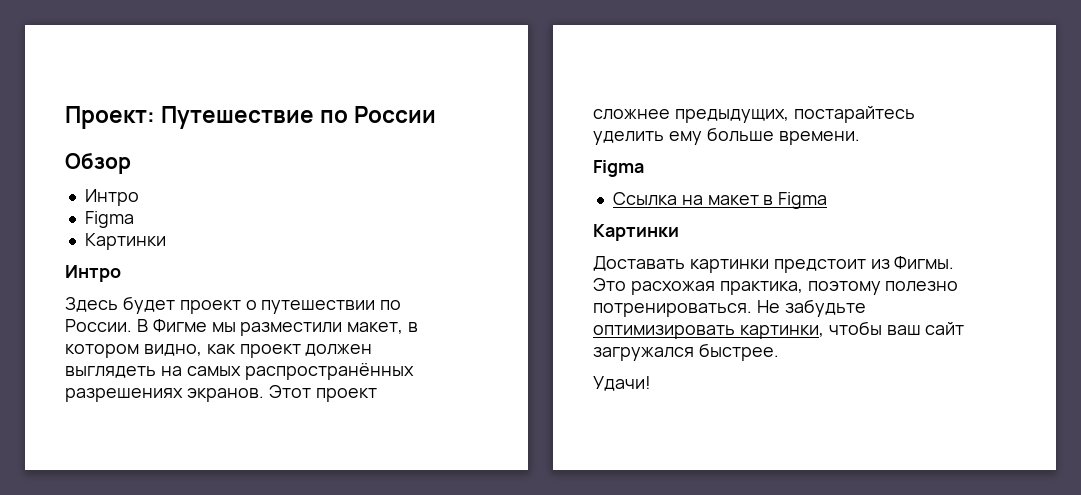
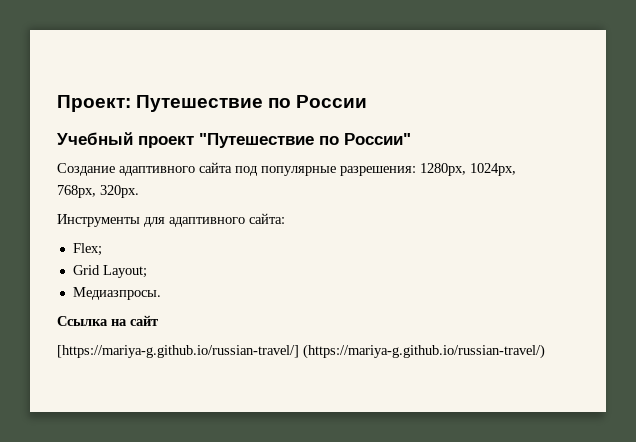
- Обзор
- Интро
- Figma
- Картинки
- Интро
- Здесь будет проект о путешествии по России. В Фигме мы разместили макет, в котором видно, как проект должен выглядеть на самых распространённых разрешениях экранов. Этот проект сложнее предыдущих, постарайтесь уделить ему больше времени.
- Figma
- Ссылка на макет в Figma
- Картинки
- Доставать картинки предстоит из Фигмы. Это расхожая практика, поэтому полезно потренироваться. Не забудьте оптимизировать картинки, чтобы ваш сайт загружался быстрее.
- Удачи!
+ Учебный проект "Путешествие по России"
+ Создание адаптивного сайта под популярные разрешения: 1280px, 1024px, 768px, 320px.
+ Инструменты для адаптивного сайта:
+ Flex;
+ Grid Layout;
+ Медиазпросы.
+ Ссылка на сайт
+ [https://mariya-g.github.io/russian-travel/] (https://mariya-g.github.io/russian-travel/)

